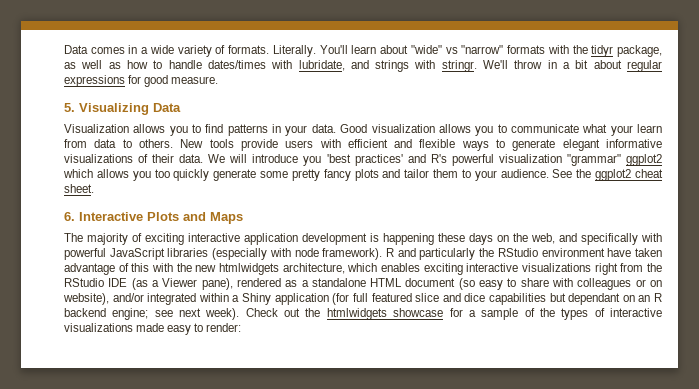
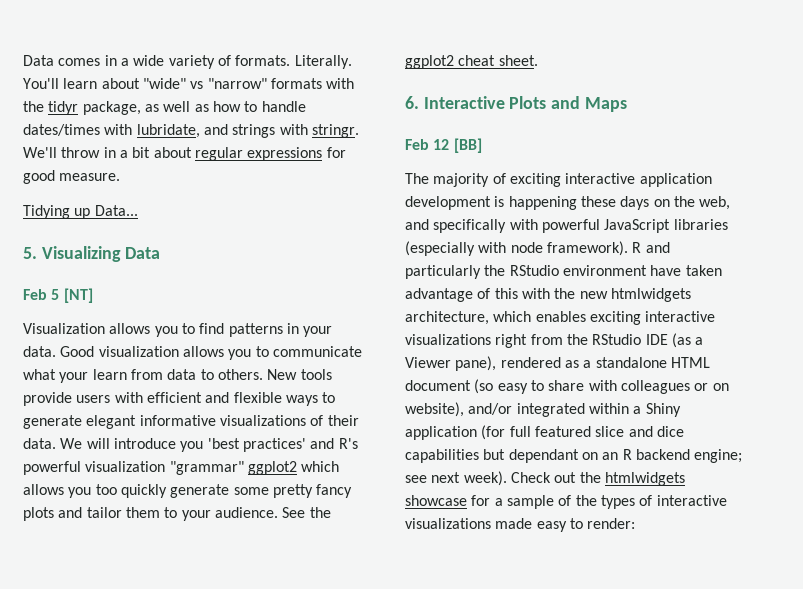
+ Tidying up Data...
+ Feb 5 [NT]
+ Feb 12 [BB]

